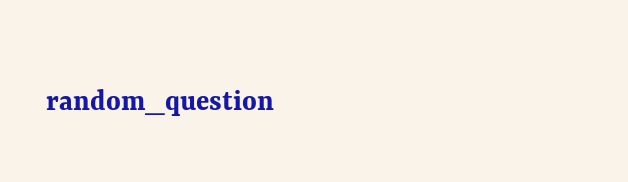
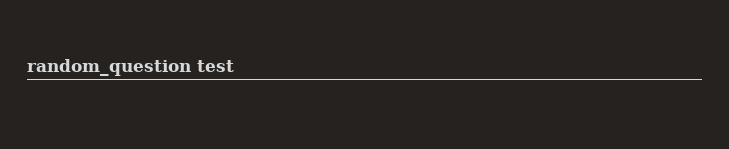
- random_question
+ random_question test

